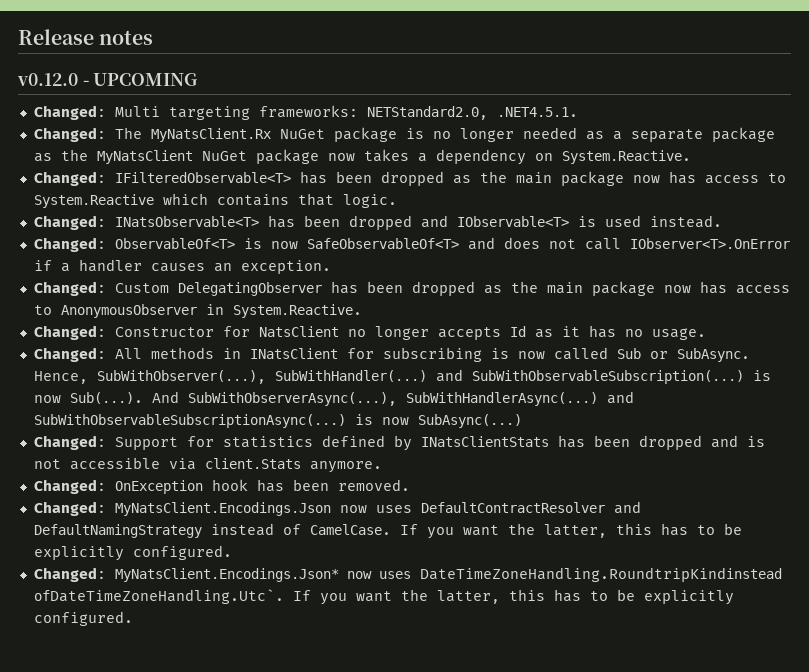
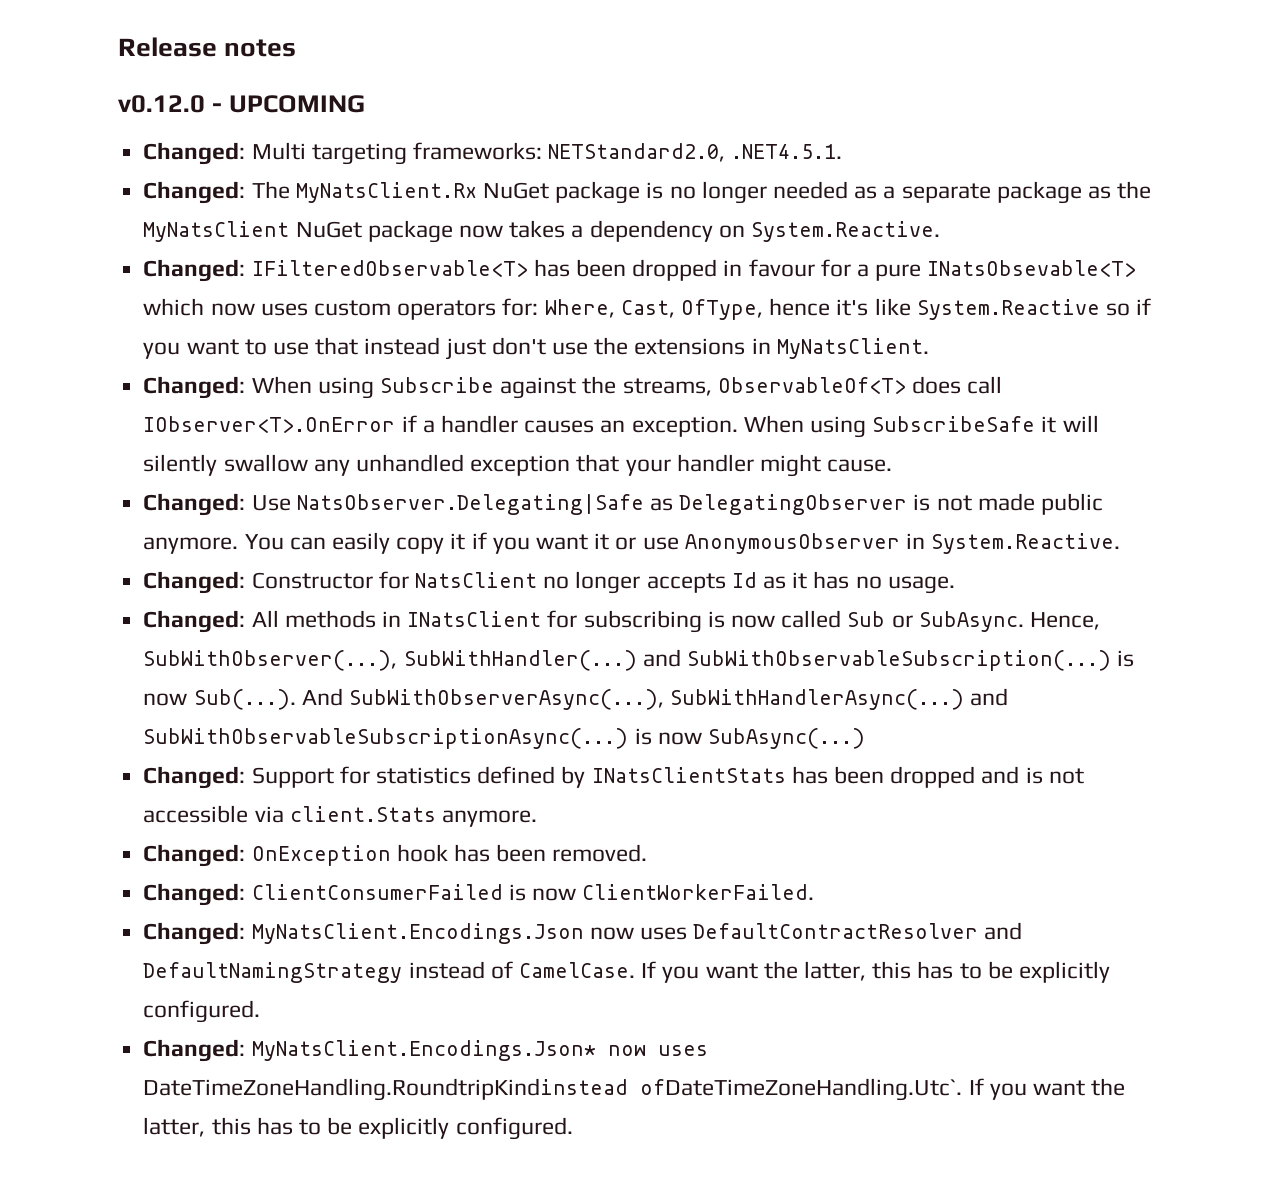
- Changed: IFilteredObservable<T> has been dropped as the main package now has access to System.Reactive which contains that logic.
- Changed: INatsObservable<T> has been dropped and IObservable<T> is used instead.
- Changed: ObservableOf<T> is now SafeObservableOf<T> and does not call IObserver<T>.OnError if a handler causes an exception.
- Changed: Custom DelegatingObserver has been dropped as the main package now has access to AnonymousObserver in System.Reactive.
+ Changed: IFilteredObservable<T> has been dropped in favour for a pure INatsObsevable<T> which now uses custom operators for: Where, Cast, OfType, hence it's like System.Reactive so if you want to use that instead just don't use the extensions in MyNatsClient.
+ Changed: When using Subscribe against the streams, ObservableOf<T> does call IObserver<T>.OnError if a handler causes an exception. When using SubscribeSafe it will silently swallow any unhandled exception that your handler might cause.
+ Changed: Use NatsObserver.Delegating|Safe as DelegatingObserver is not made public anymore. You can easily copy it if you want it or use AnonymousObserver in System.Reactive.
+ Changed: ClientConsumerFailed is now ClientWorkerFailed.

